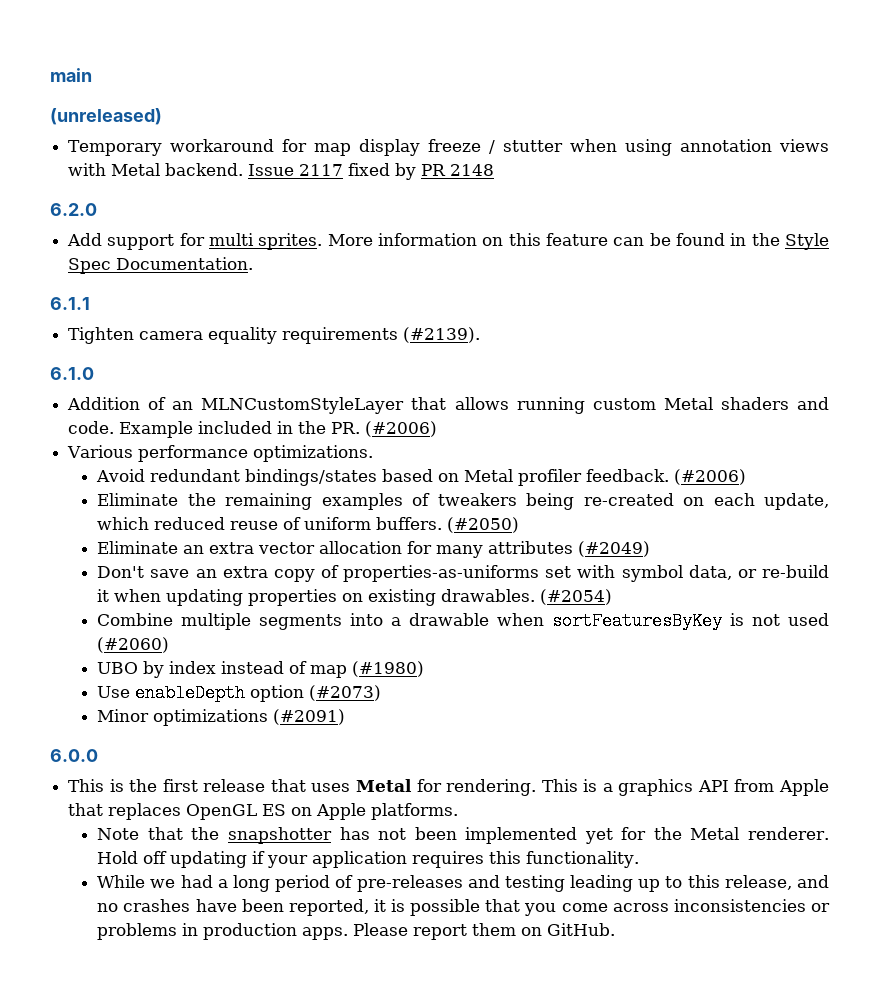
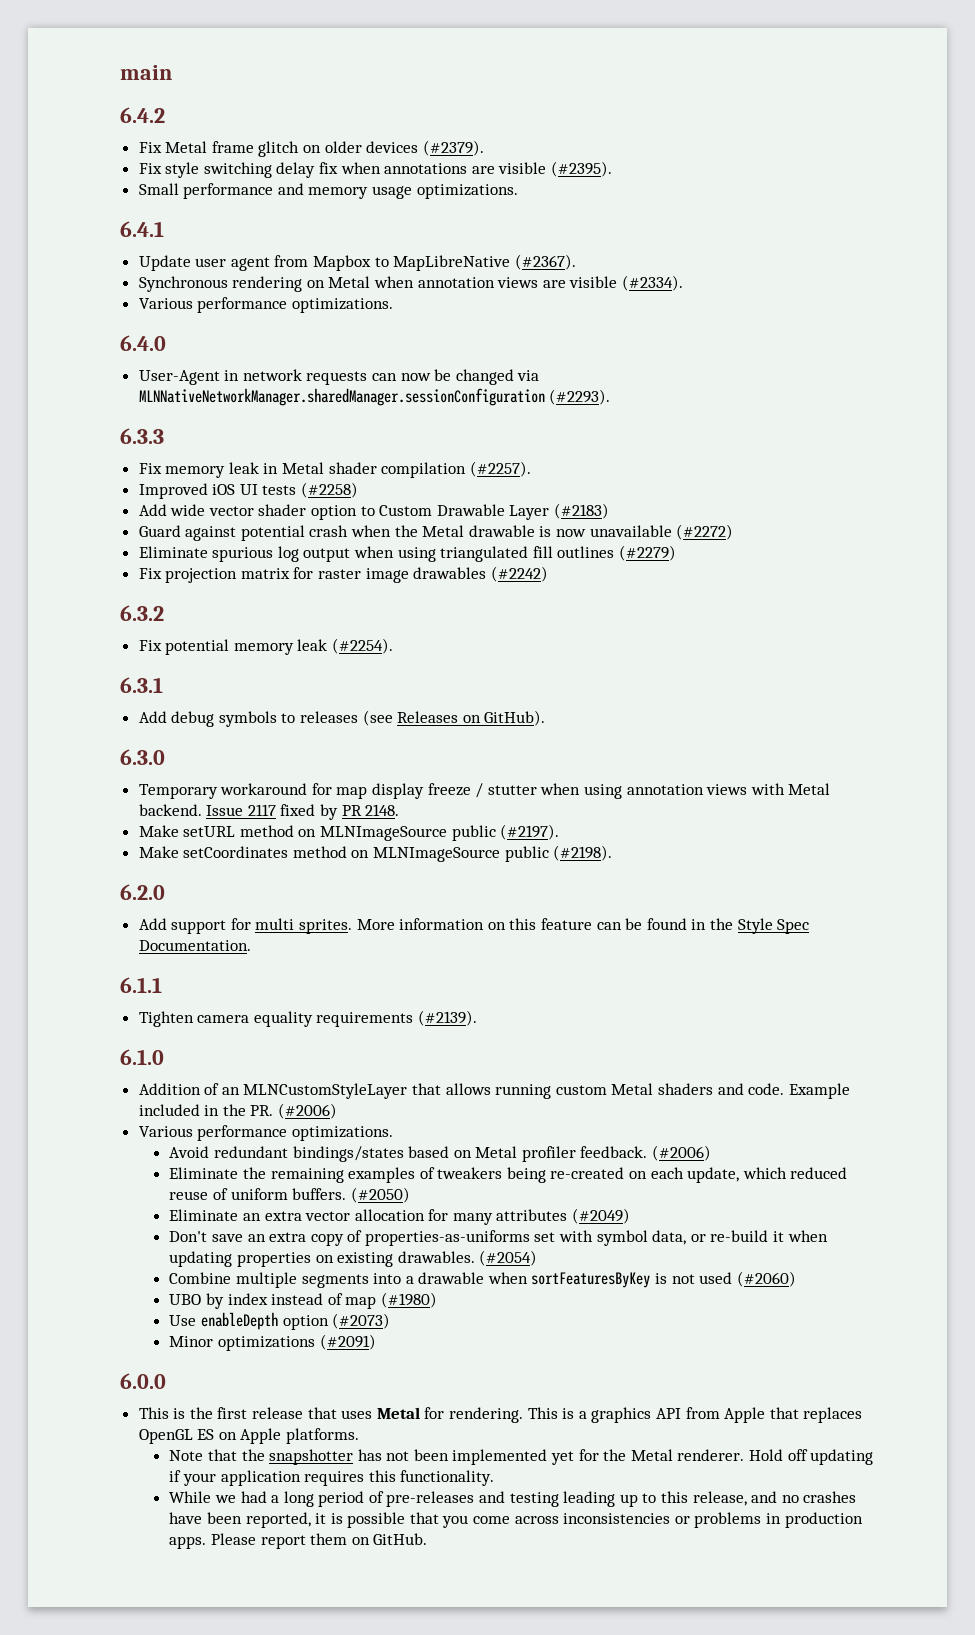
- (unreleased)
+ 6.4.2
+ Fix Metal frame glitch on older devices (#2379).
+ Fix style switching delay fix when annotations are visible (#2395).
+ Small performance and memory usage optimizations.
+ 6.4.1
+ Update user agent from Mapbox to MapLibreNative (#2367).
+ Synchronous rendering on Metal when annotation views are visible (#2334).
+ Various performance optimizations.
+ 6.4.0
+ User-Agent in network requests can now be changed via MLNNativeNetworkManager.sharedManager.sessionConfiguration (#2293).
+ 6.3.3
+ Fix memory leak in Metal shader compilation (#2257).
+ Improved iOS UI tests (#2258)
+ Add wide vector shader option to Custom Drawable Layer (#2183)
+ Guard against potential crash when the Metal drawable is now unavailable (#2272)
+ Eliminate spurious log output when using triangulated fill outlines (#2279)
+ Fix projection matrix for raster image drawables (#2242)
+ 6.3.2
+ Fix potential memory leak (#2254).
+ 6.3.1
+ Add debug symbols to releases (see Releases on GitHub).
+ 6.3.0
- Issue 2117 fixed by PR 2148
+ Issue 2117 fixed by PR 2148.
+ Make setURL method on MLNImageSource public (#2197).
+ Make setCoordinates method on MLNImageSource public (#2198).

